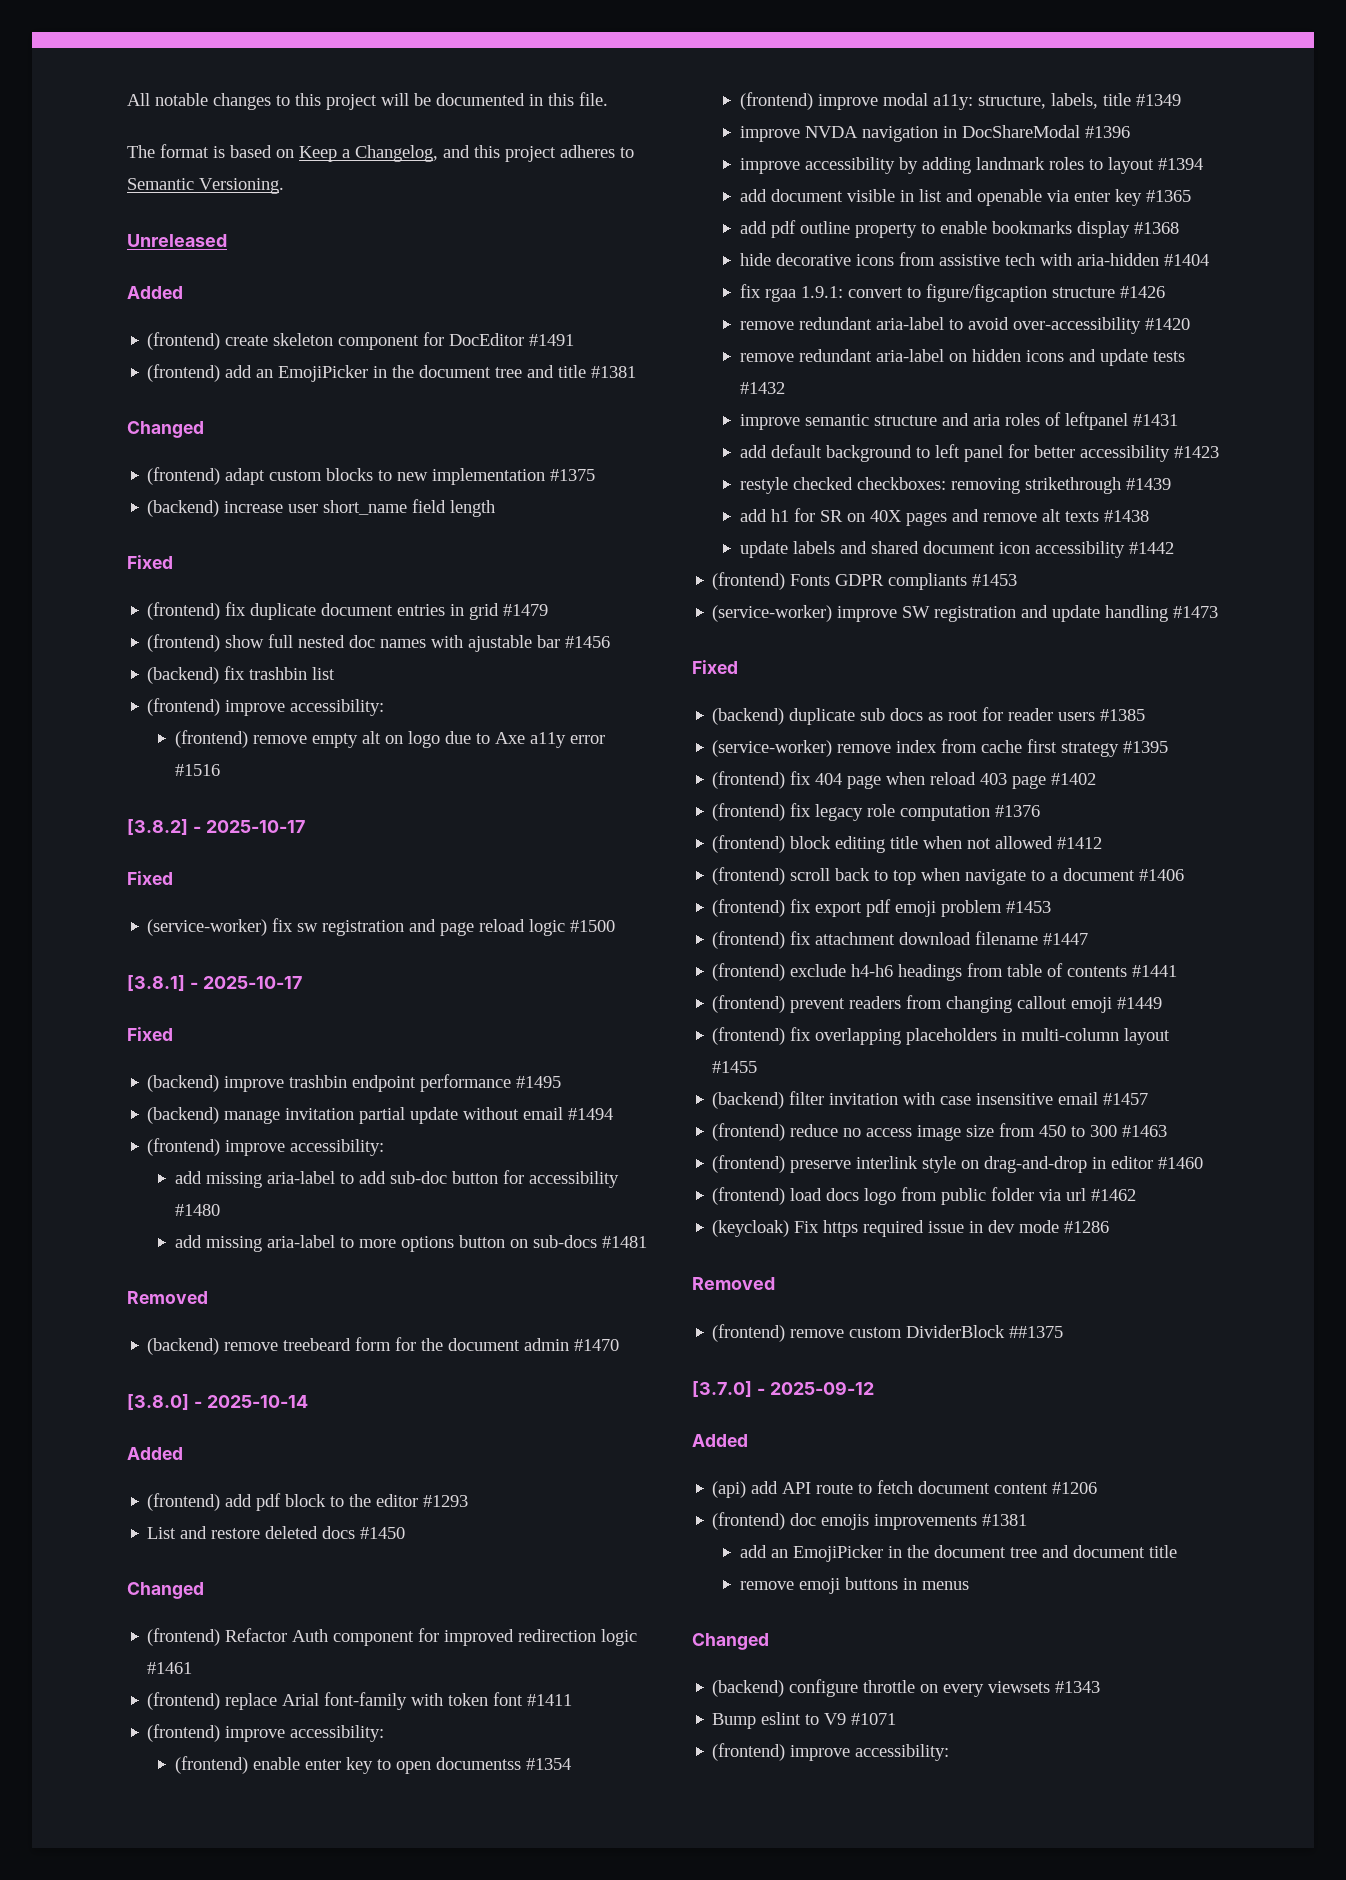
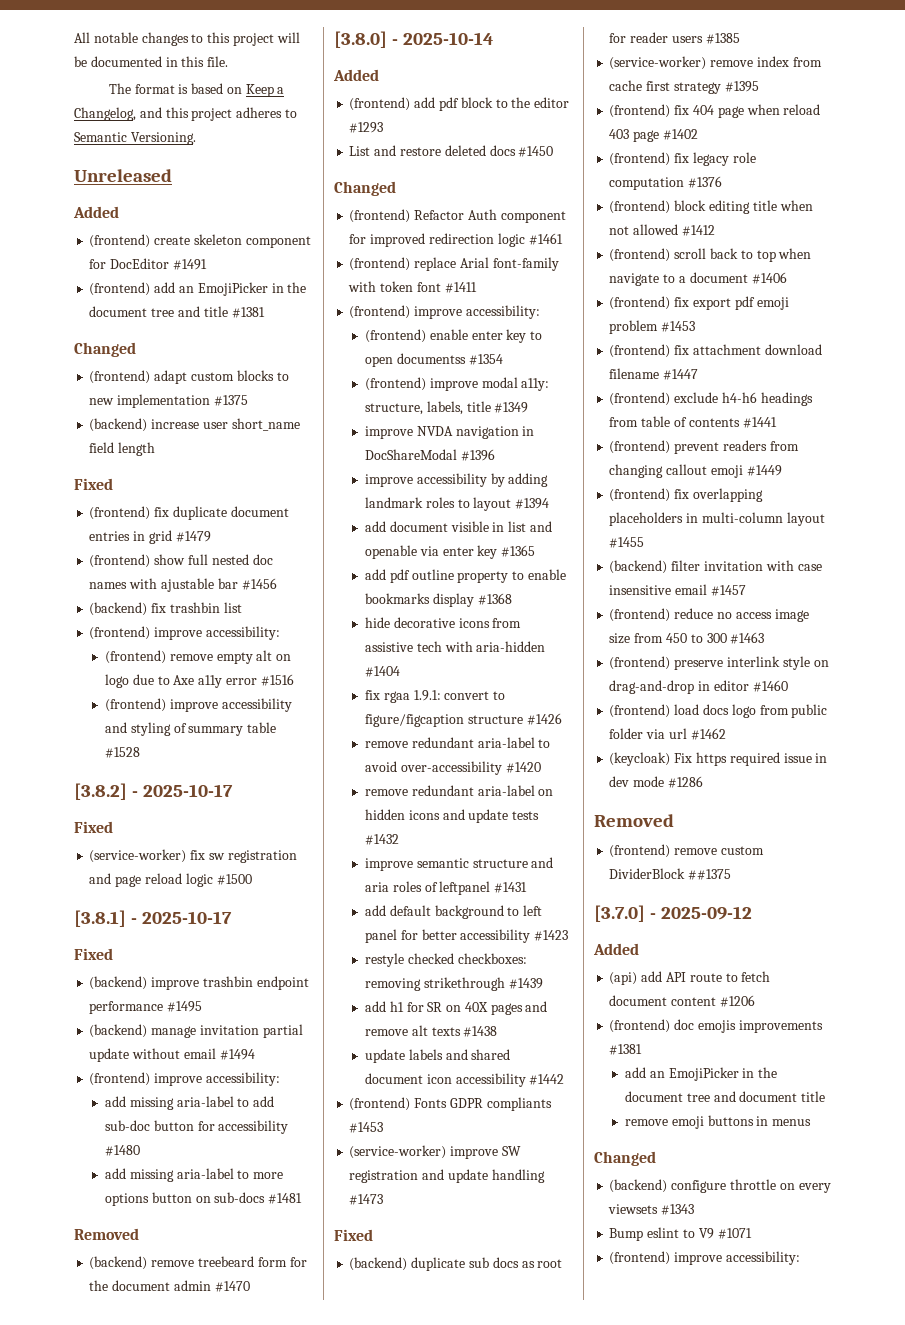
+ (frontend) improve accessibility and styling of summary table #1528

